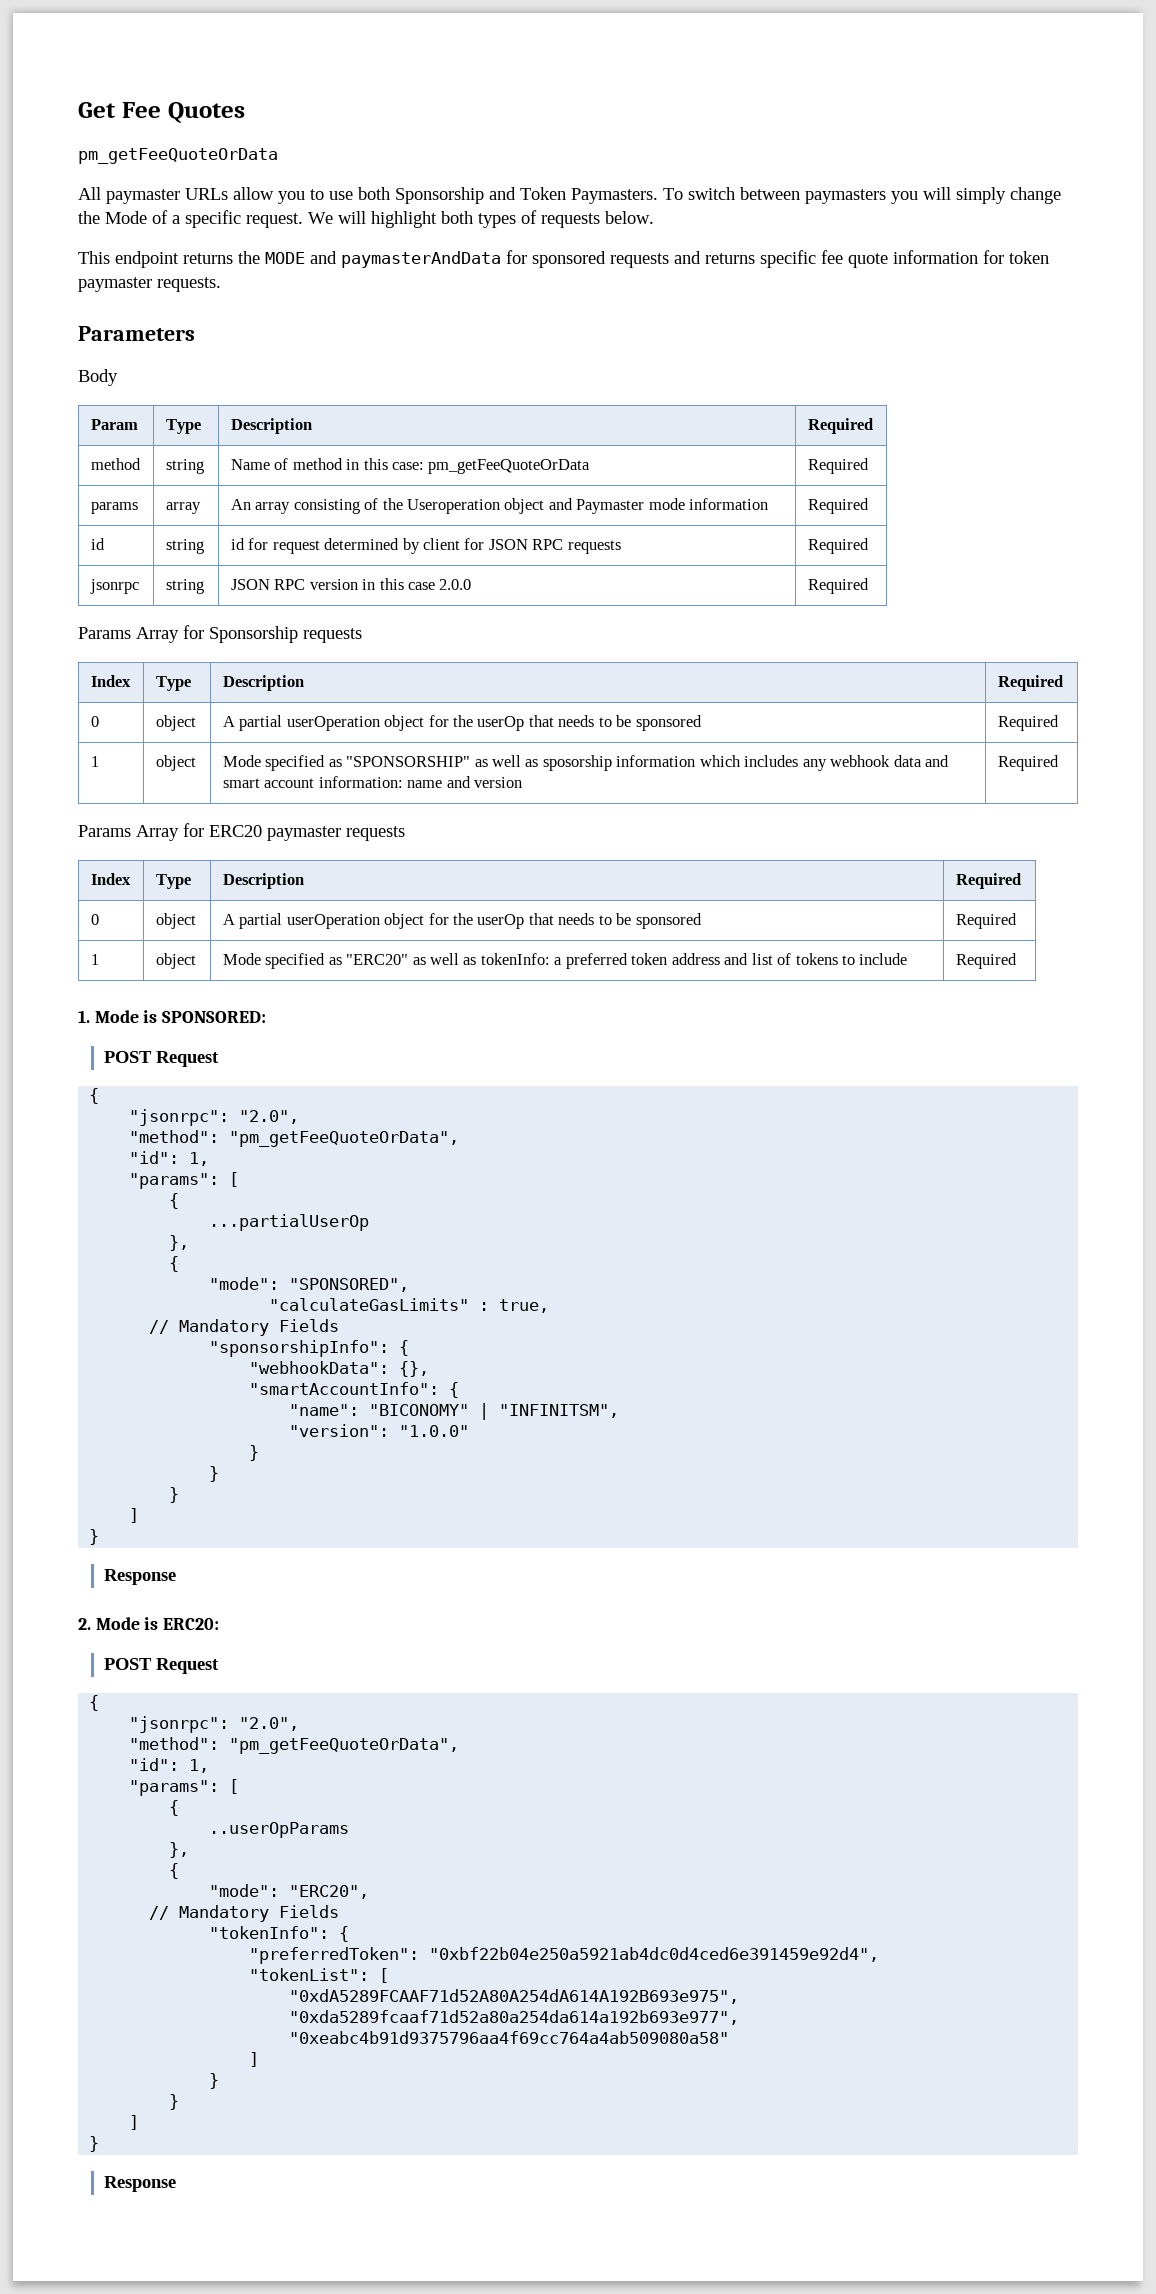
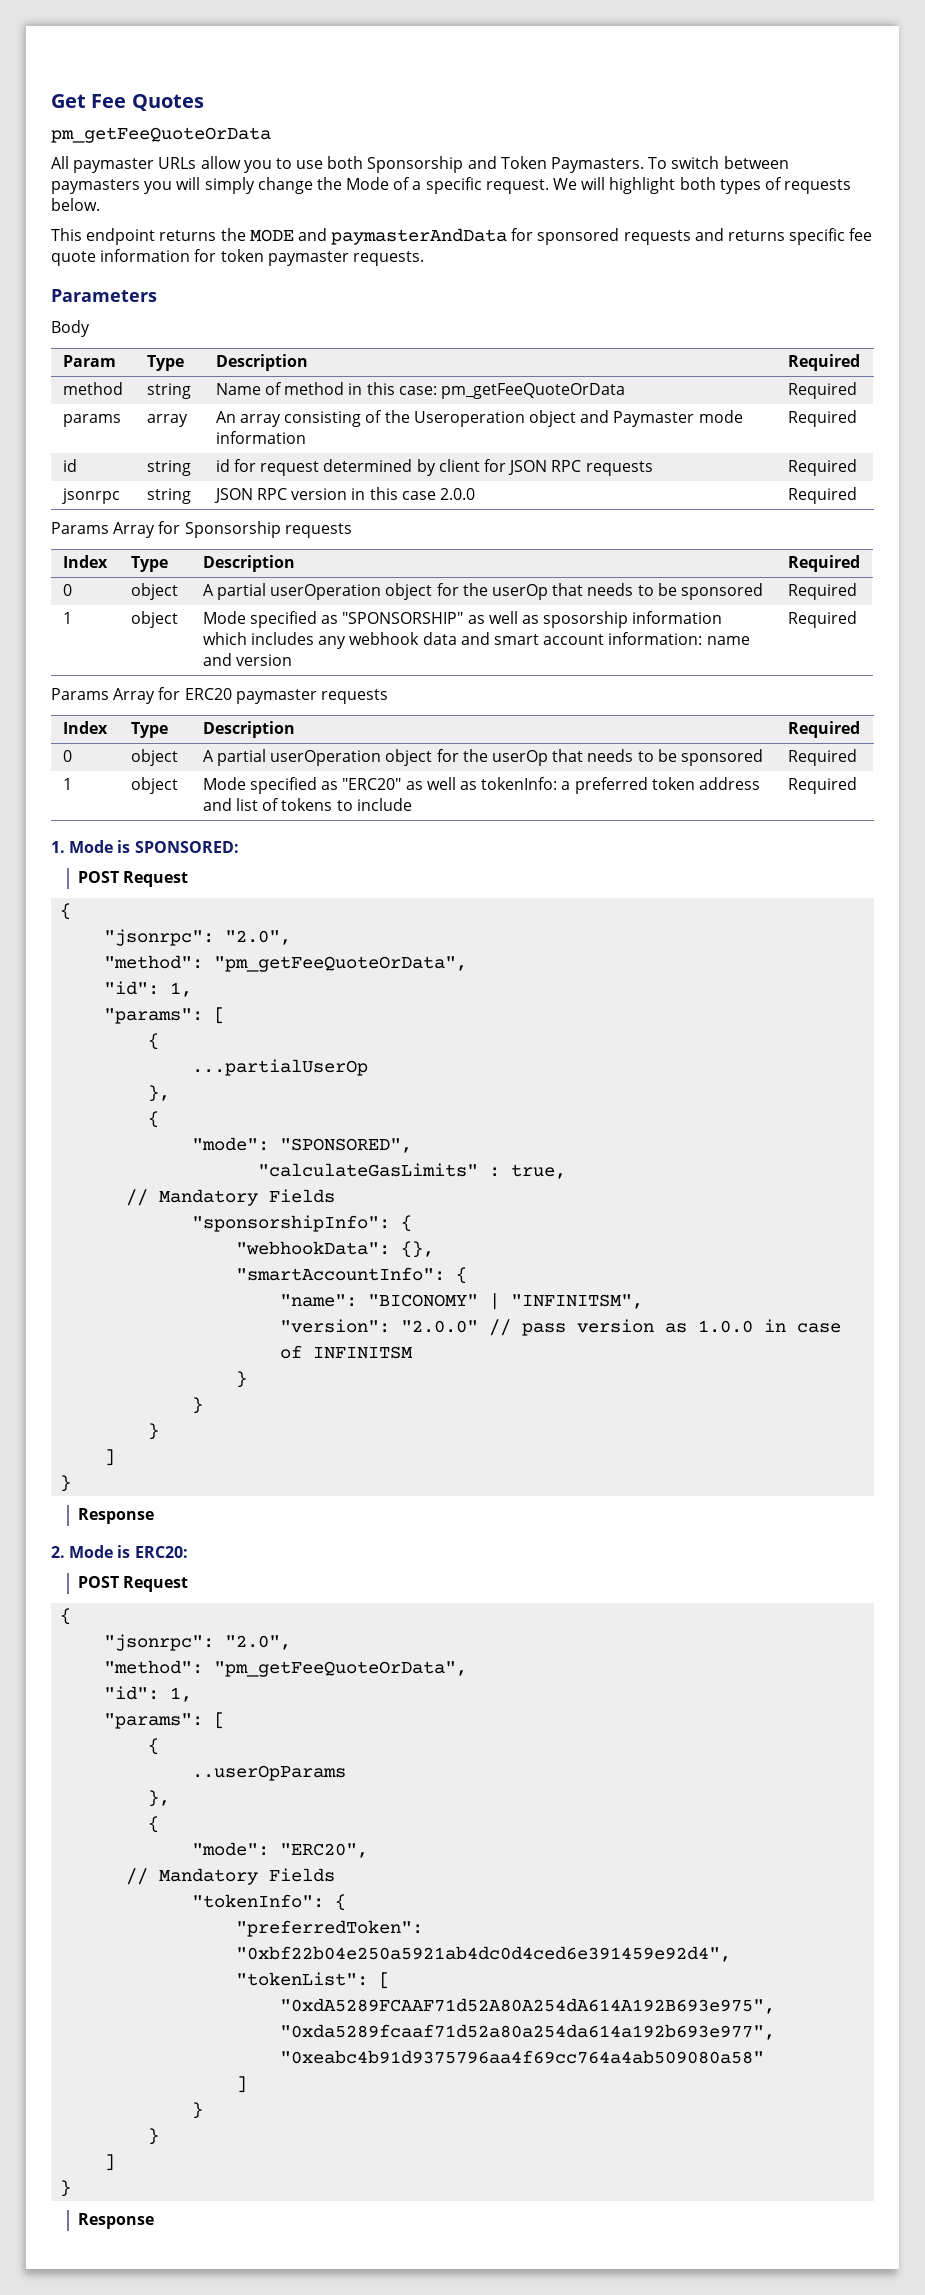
- "version": "1.0.0"
+ "version": "2.0.0" // pass version as 1.0.0 in case of INFINITSM

